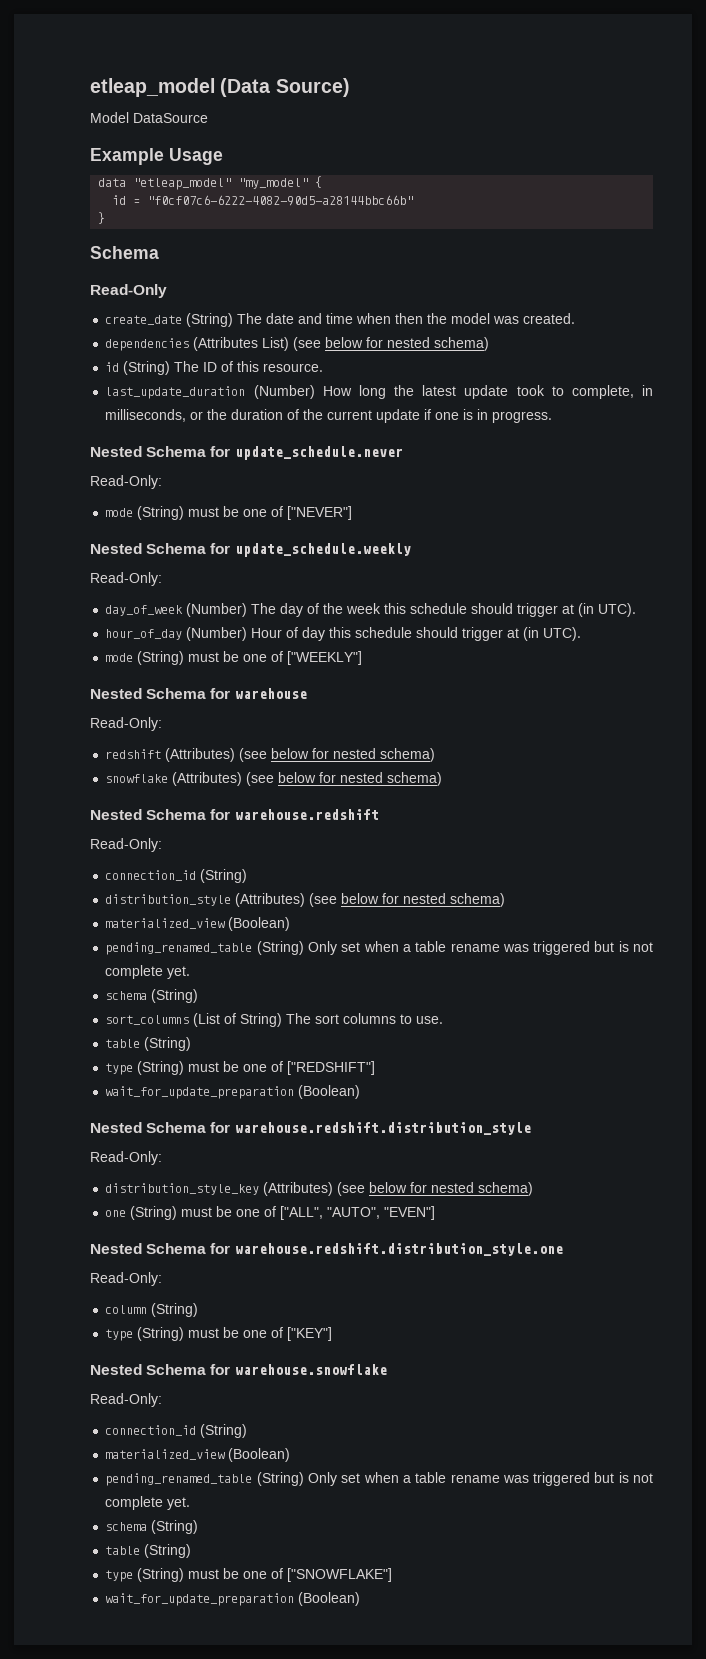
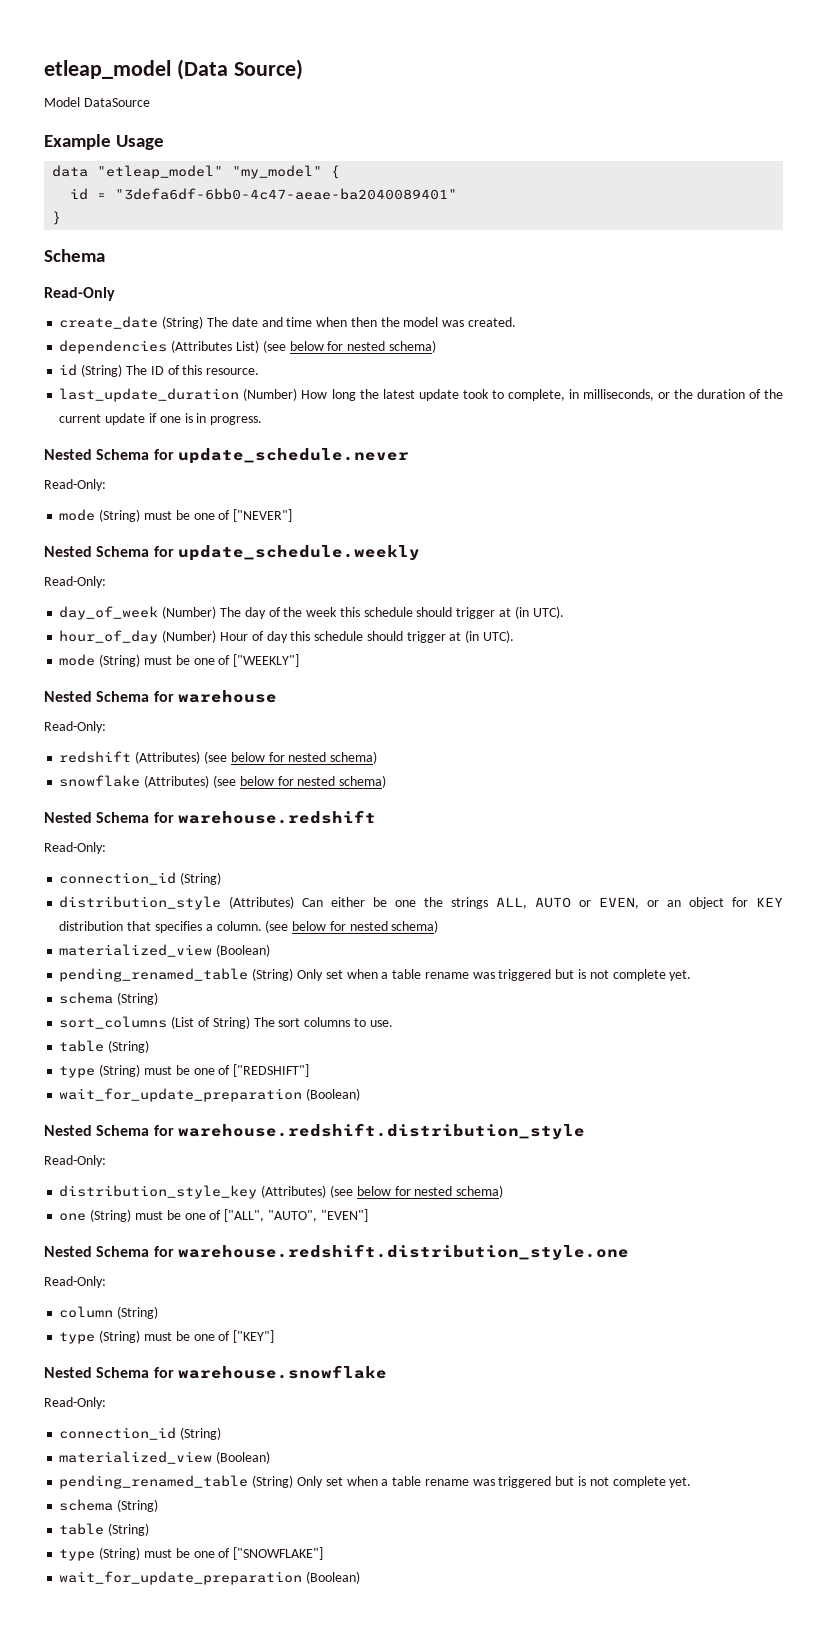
- id = "f0cf07c6-6222-4082-90d5-a28144bbc66b"
+ id = "3defa6df-6bb0-4c47-aeae-ba2040089401"
- distribution_style (Attributes) (see below for nested schema)
+ distribution_style (Attributes) Can either be one the strings ALL, AUTO or EVEN, or an object for KEY distribution that specifies a column. (see below for nested schema)

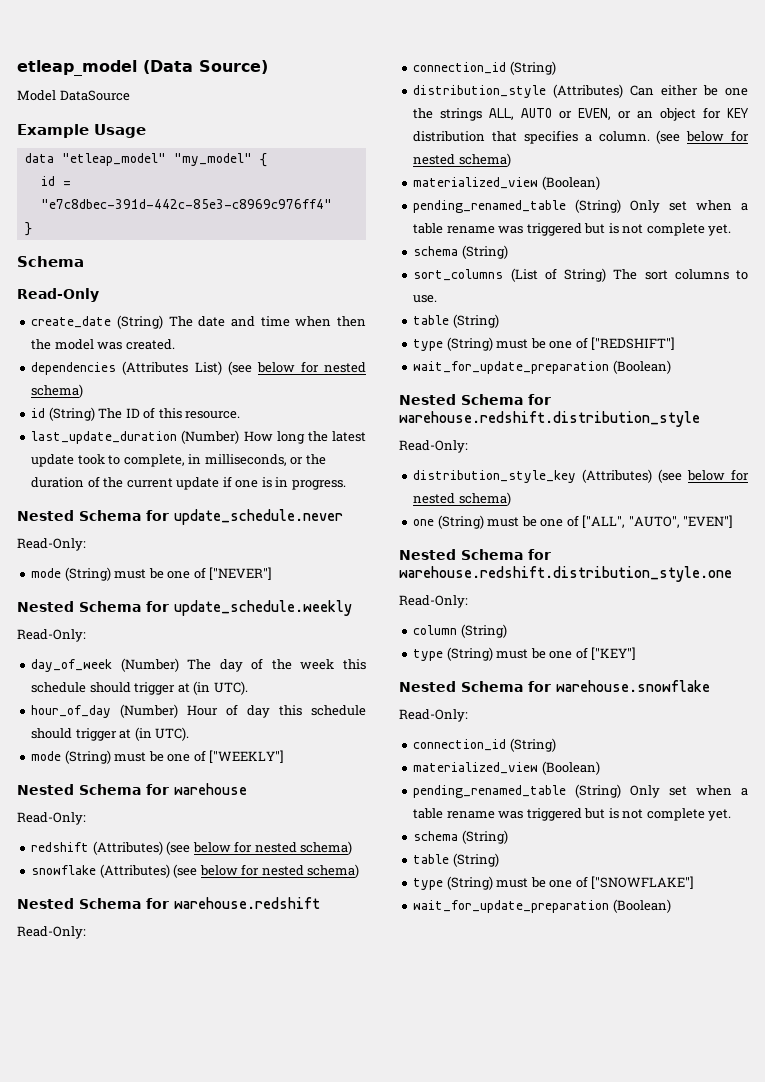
- id = "3defa6df-6bb0-4c47-aeae-ba2040089401"
+ id = "e7c8dbec-391d-442c-85e3-c8969c976ff4"

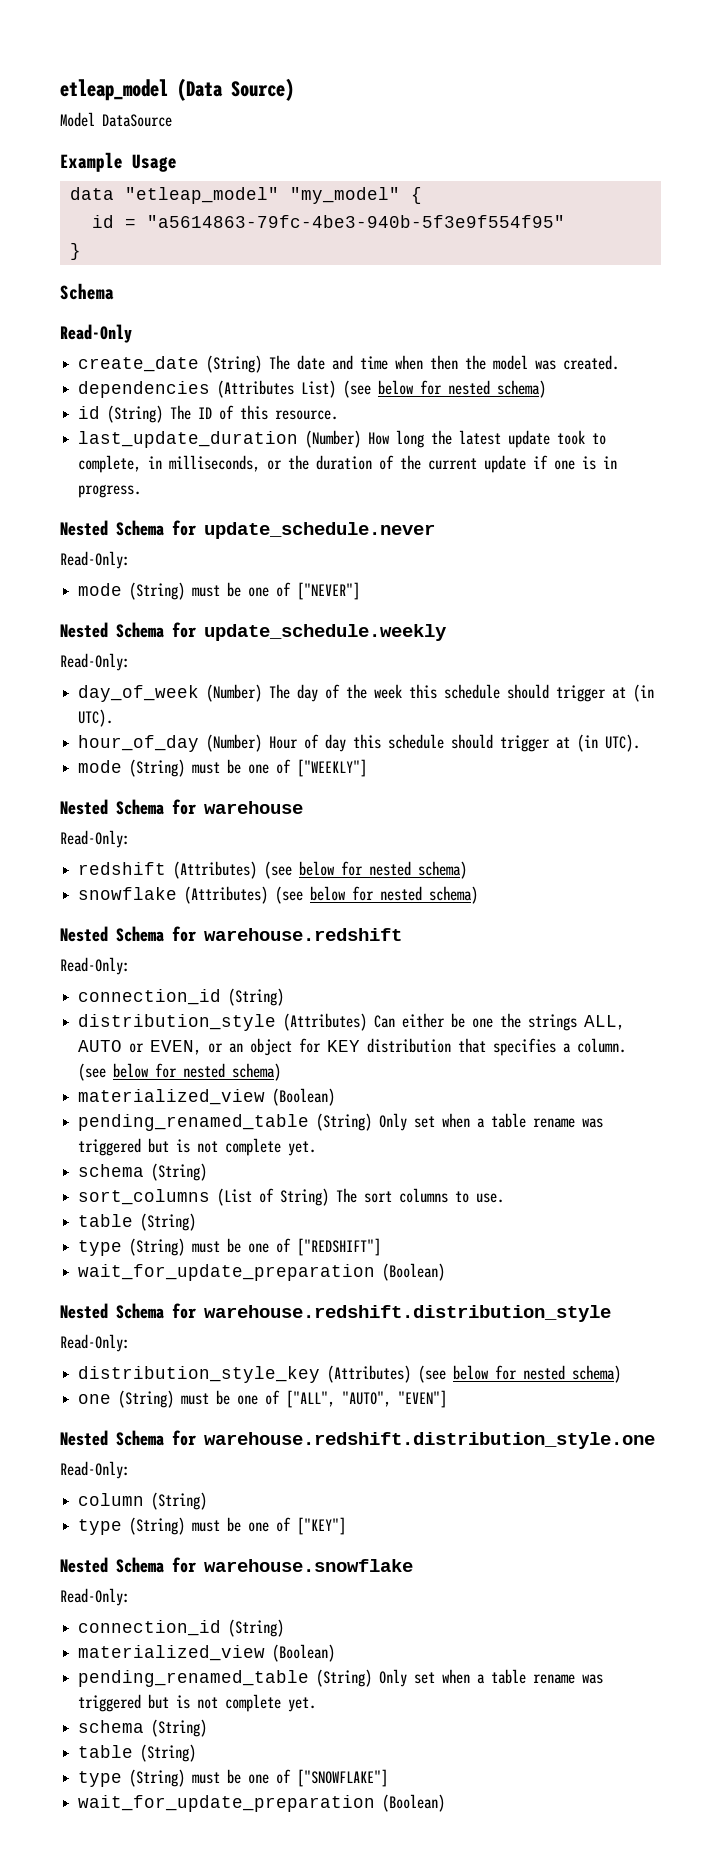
- id = "e7c8dbec-391d-442c-85e3-c8969c976ff4"
+ id = "a5614863-79fc-4be3-940b-5f3e9f554f95"

